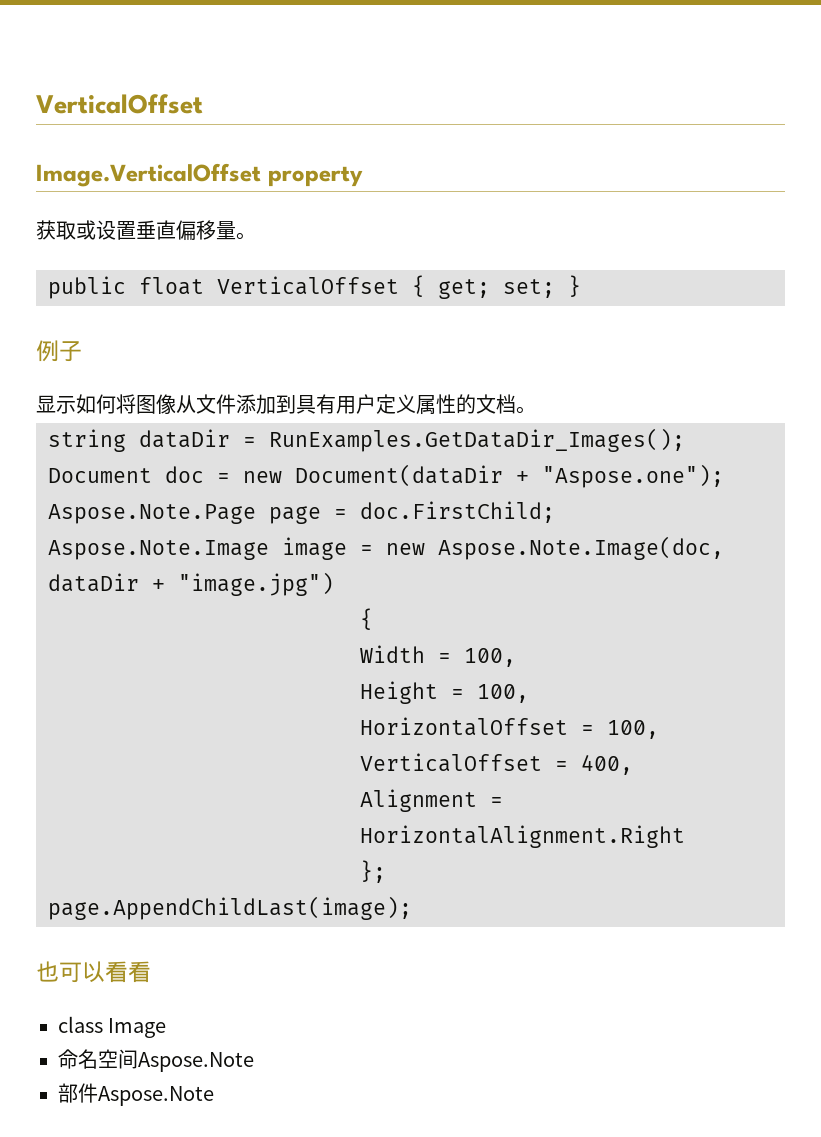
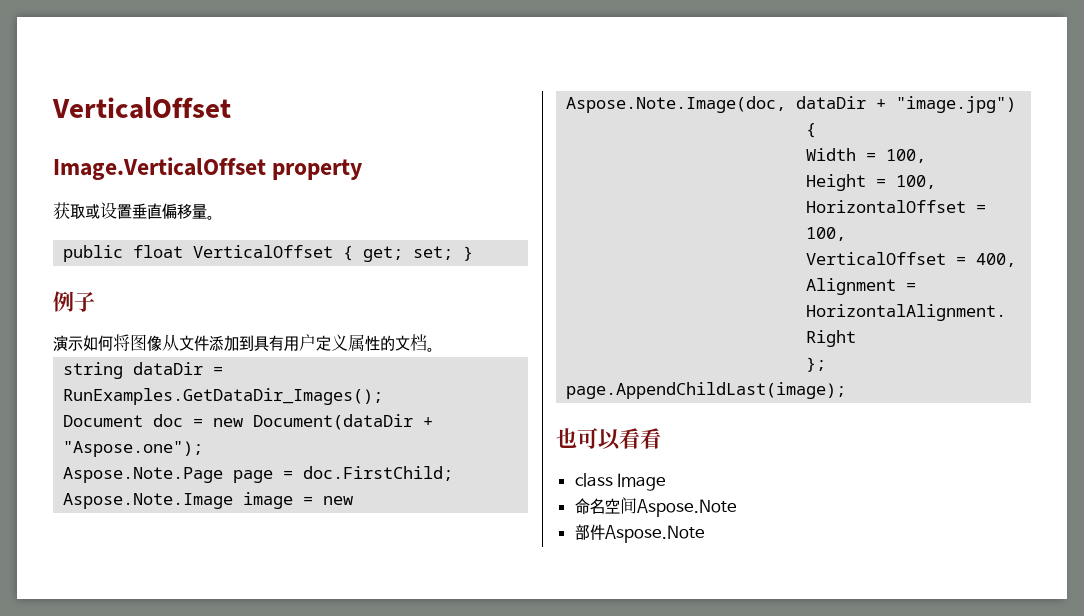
- 显示如何将图像从文件添加到具有用户定义属性的文档。
+ 演示如何将图像从文件添加到具有用户定义属性的文档。

